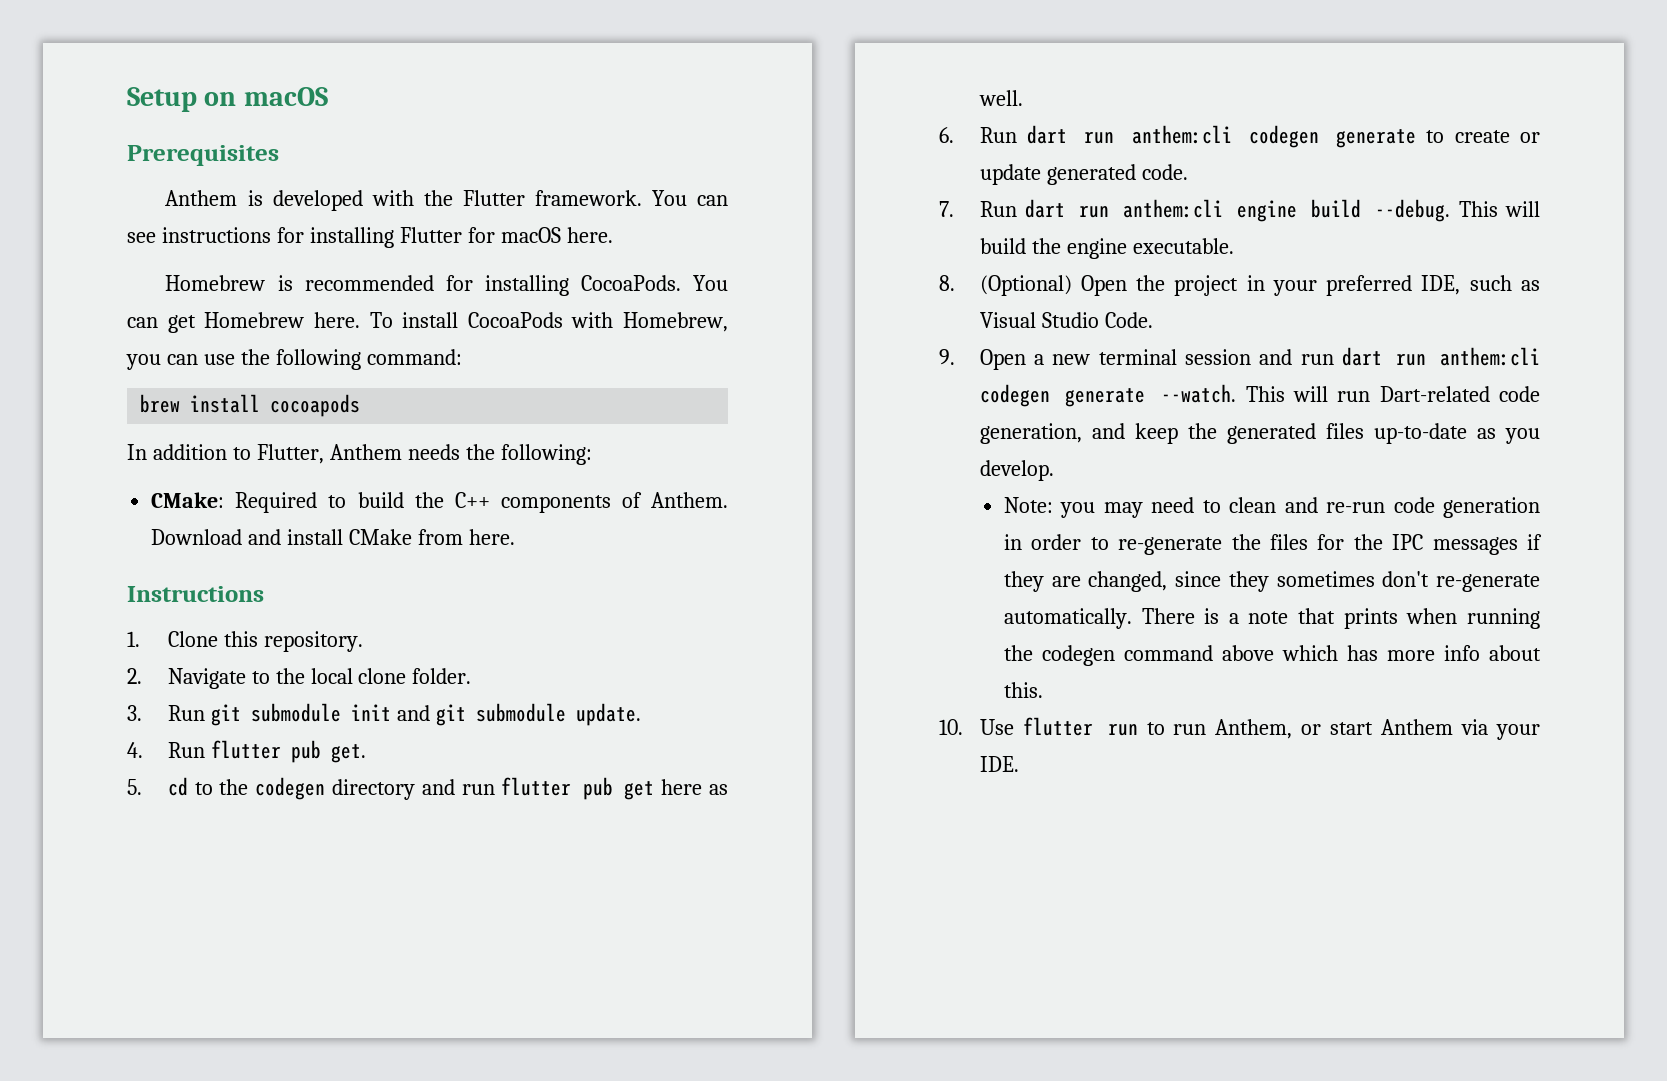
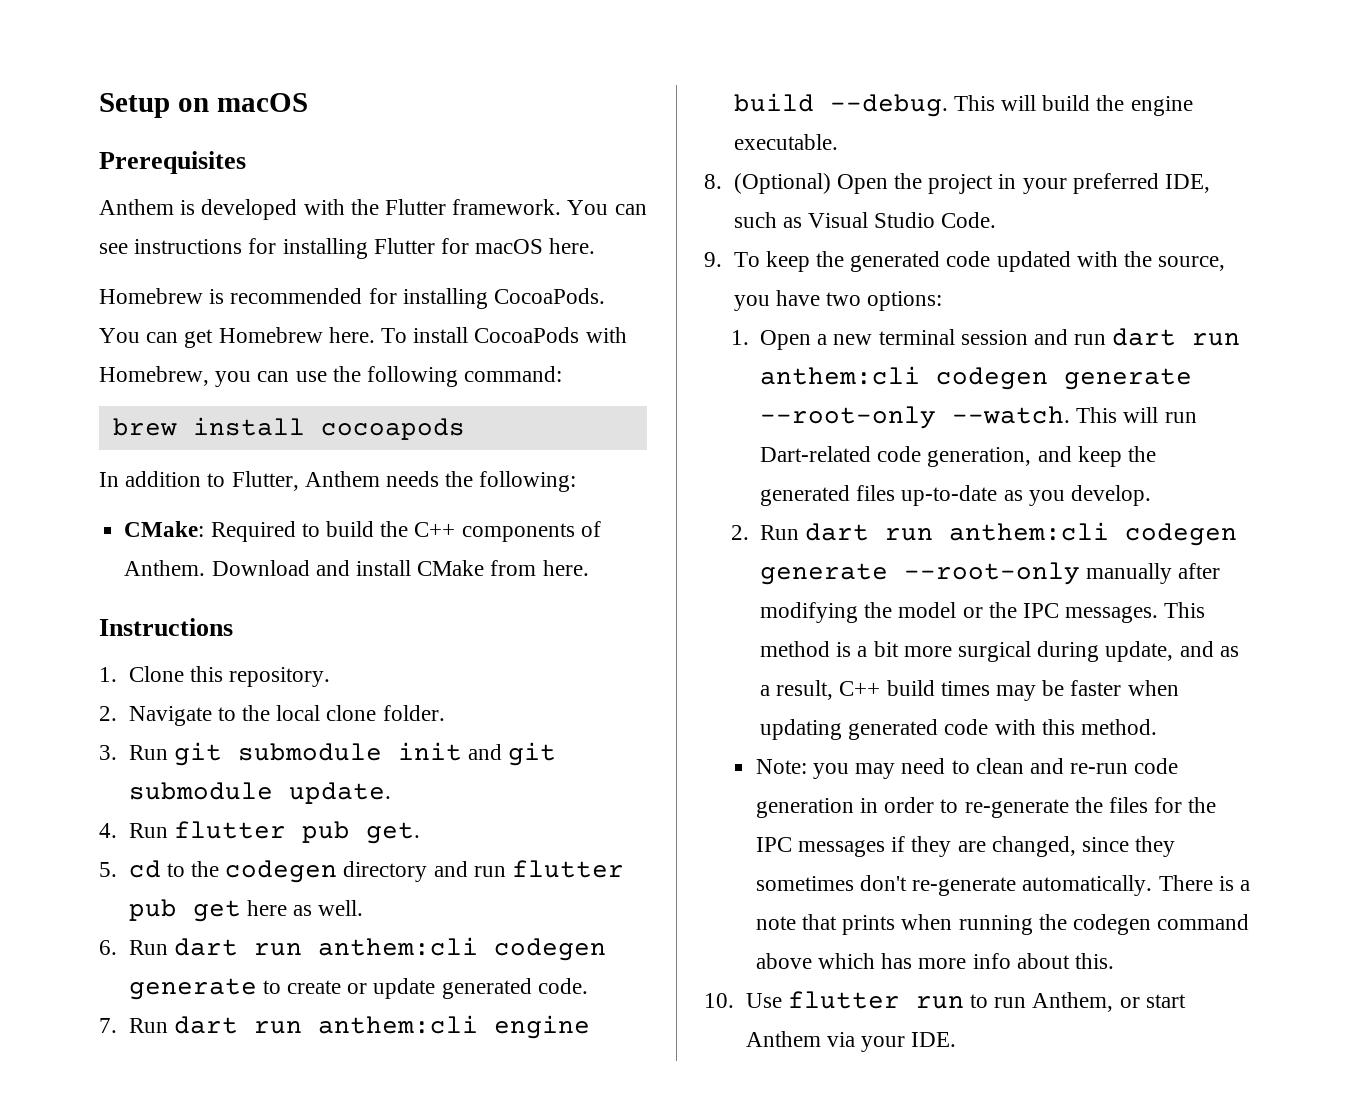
- 9. Open a new terminal session and run dart run anthem:cli codegen generate --watch.
+ 9. To keep the generated code updated with the source, you have two options:
+ 1. Open a new terminal session and run dart run anthem:cli codegen generate --root-only --watch.
+ 2. Run dart run anthem:cli codegen generate --root-only manually after modifying the model or the IPC messages. This method is a bit more surgical during update, and as a result, C++ build times may be faster when updating generated code with this method.

